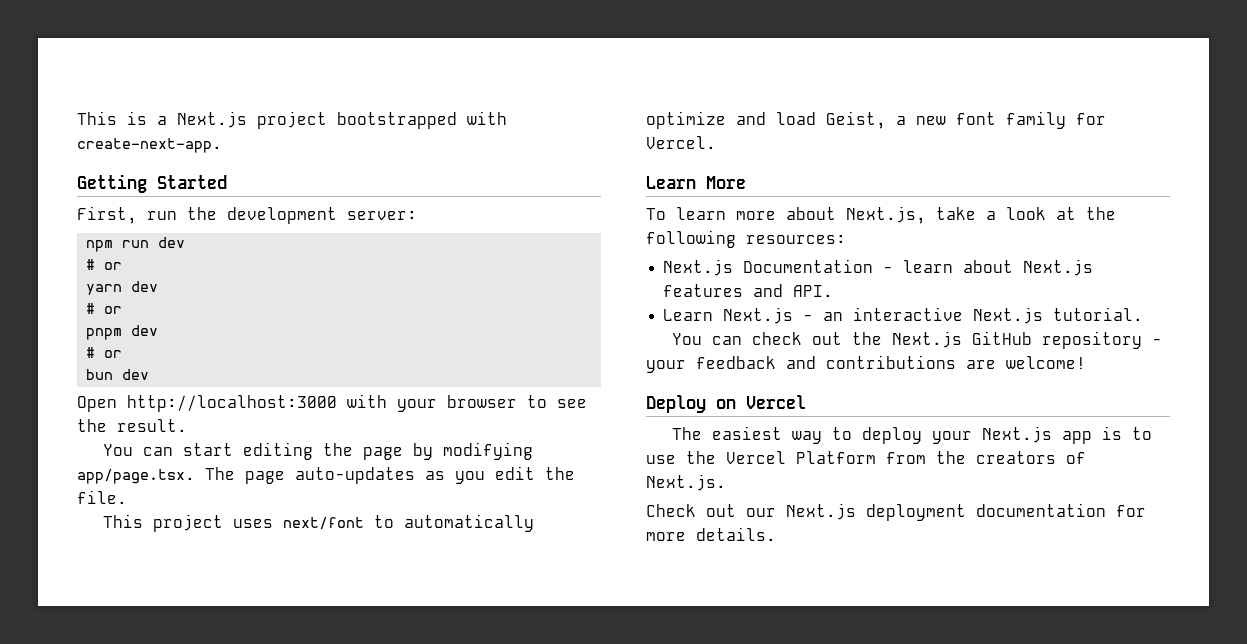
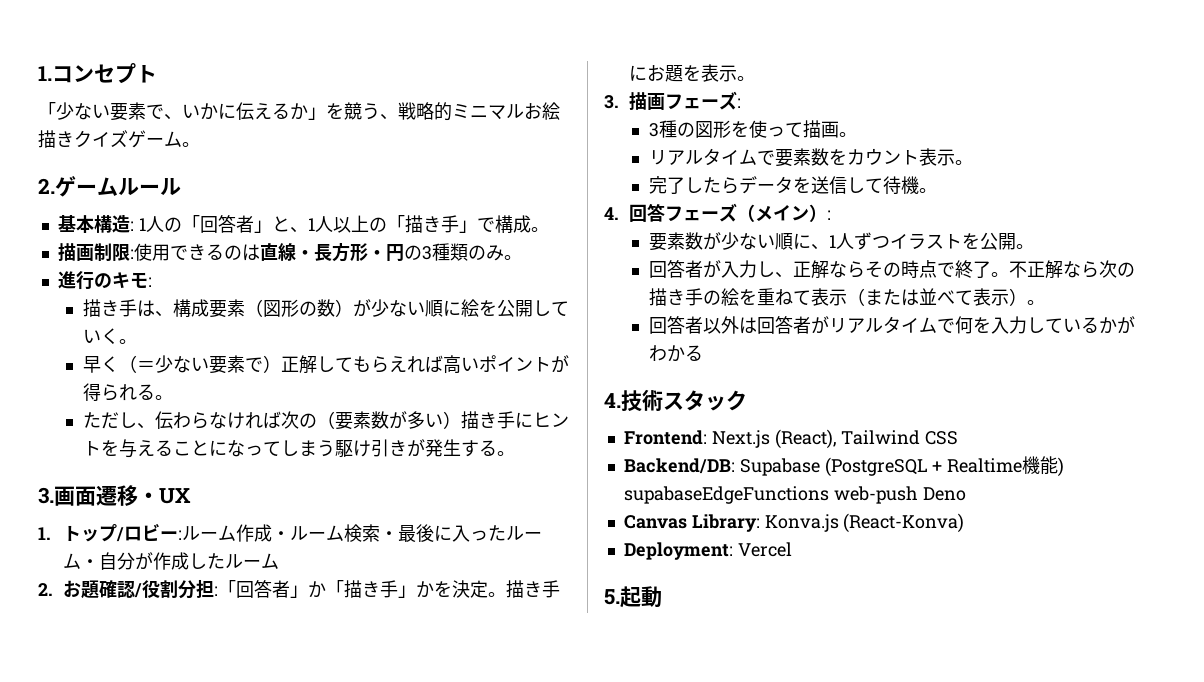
- This is a Next.js project bootstrapped with create-next-app.
- Getting Started
- First, run the development server:
- npm run dev
- # or
- yarn dev
- # or
- pnpm dev
- # or
- bun dev
- Open http://localhost:3000 with your browser to see the result.
- You can start editing the page by modifying app/page.tsx. The page auto-updates as you edit the file.
- This project uses next/font to automatically optimize and load Geist, a new font family for Vercel.
- Learn More
- To learn more about Next.js, take a look at the following resources:
- Next.js Documentation - learn about Next.js features and API.
- Learn Next.js - an interactive Next.js tutorial.
- You can check out the Next.js GitHub repository - your feedback and contributions are welcome!
- Deploy on Vercel
- The easiest way to deploy your Next.js app is to use the Vercel Platform from the creators of Next.js.
- Check out our Next.js deployment documentation for more details.
+ 1.コンセプト
+ 「少ない要素で、いかに伝えるか」を競う、戦略的ミニマルお絵描きクイズゲーム。
+ 2.ゲームルール
+ 基本構造: 1人の「回答者」と、1人以上の「描き手」で構成。
+ 描画制限:使用できるのは直線・長方形・円の3種類のみ。
+ 進行のキモ:
+ 描き手は、構成要素（図形の数）が少ない順に絵を公開していく。
+ 早く（＝少ない要素で）正解してもらえれば高いポイントが得られる。
+ ただし、伝わらなければ次の（要素数が多い）描き手にヒントを与えることになってしまう駆け引きが発生する。
+ 3.画面遷移・UX
+ 1.トップ/ロビー:ルーム作成・ルーム検索・最後に入ったルーム・自分が作成したルーム
+ 2.お題確認/役割分担:「回答者」か「描き手」かを決定。描き手にお題を表示。
+ 3.描画フェーズ:
+ 3種の図形を使って描画。
+ リアルタイムで要素数をカウント表示。
+ 完了したらデータを送信して待機。
+ 4.回答フェーズ（メイン）:
+ 要素数が少ない順に、1人ずつイラストを公開。
+ 回答者が入力し、正解ならその時点で終了。不正解なら次の描き手の絵を重ねて表示（または並べて表示）。
+ 回答者以外は回答者がリアルタイムで何を入力しているかがわかる
+ 4.技術スタック
+ Frontend: Next.js (React), Tailwind CSS
+ Backend/DB: Supabase (PostgreSQL + Realtime機能) supabaseEdgeFunctions web-push Deno
+ Canvas Library: Konva.js (React-Konva)
+ Deployment: Vercel
+ 5.起動

